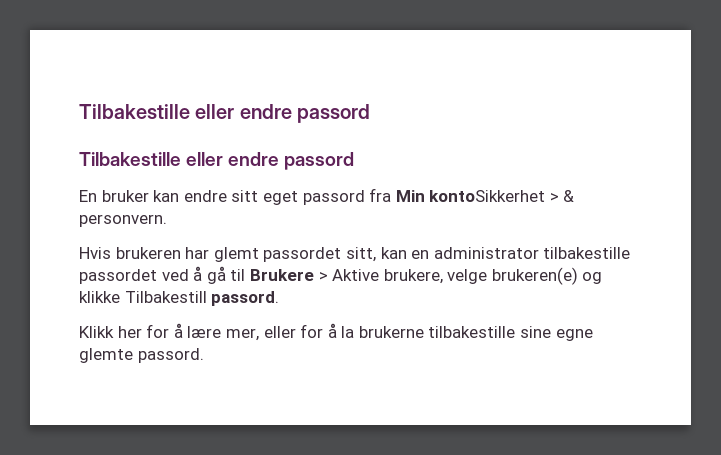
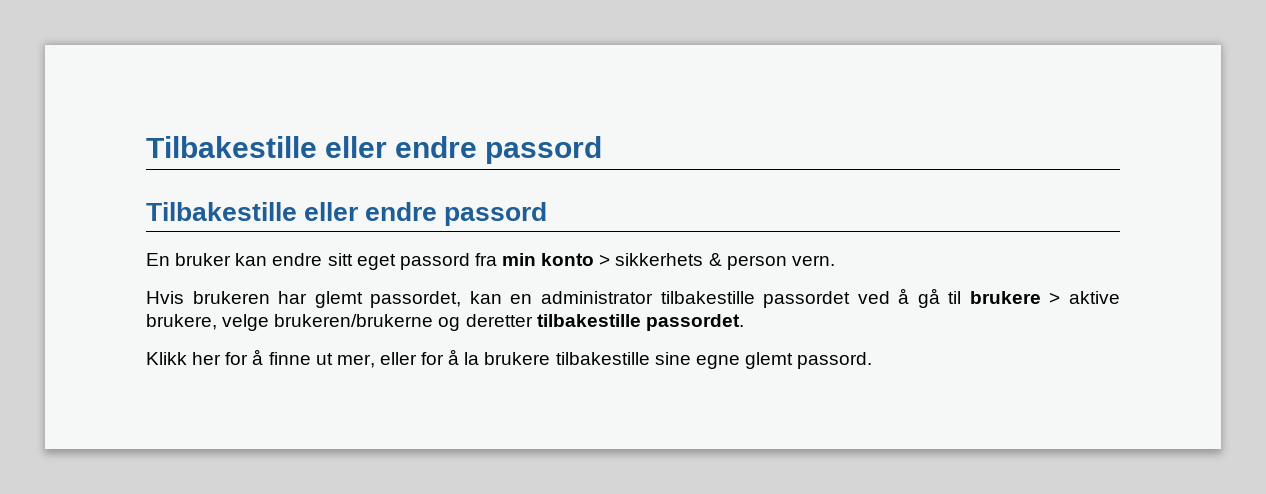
- En bruker kan endre sitt eget passord fra Min kontoSikkerhet > & personvern.
+ En bruker kan endre sitt eget passord fra min konto > sikkerhets & person vern.
- Hvis brukeren har glemt passordet sitt, kan en administrator tilbakestille passordet ved å gå til Brukere > Aktive brukere, velge brukeren(e) og klikke Tilbakestill passord.
+ Hvis brukeren har glemt passordet, kan en administrator tilbakestille passordet ved å gå til brukere > aktive brukere, velge brukeren/brukerne og deretter tilbakestille passordet.
- Klikk her for å lære mer, eller for å la brukerne tilbakestille sine egne glemte passord.
+ Klikk her for å finne ut mer, eller for å la brukere tilbakestille sine egne glemt passord.

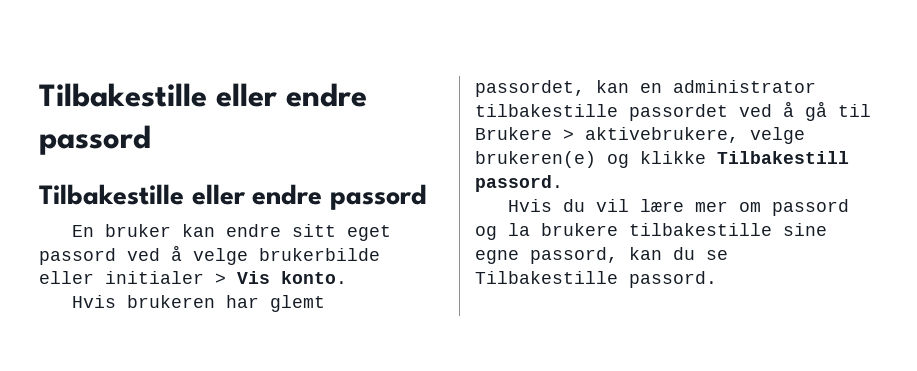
- En bruker kan endre sitt eget passord fra min konto > sikkerhets & person vern.
+ En bruker kan endre sitt eget passord ved å velge brukerbilde eller initialer > Vis konto.
- Hvis brukeren har glemt passordet, kan en administrator tilbakestille passordet ved å gå til brukere > aktive brukere, velge brukeren/brukerne og deretter tilbakestille passordet.
- Klikk her for å finne ut mer, eller for å la brukere tilbakestille sine egne glemt passord.
+ Hvis brukeren har glemt passordet, kan en administrator tilbakestille passordet ved å gå til Brukere > aktivebrukere, velge brukeren(e) og klikke Tilbakestill passord.
+ Hvis du vil lære mer om passord og la brukere tilbakestille sine egne passord, kan du se Tilbakestille passord.

